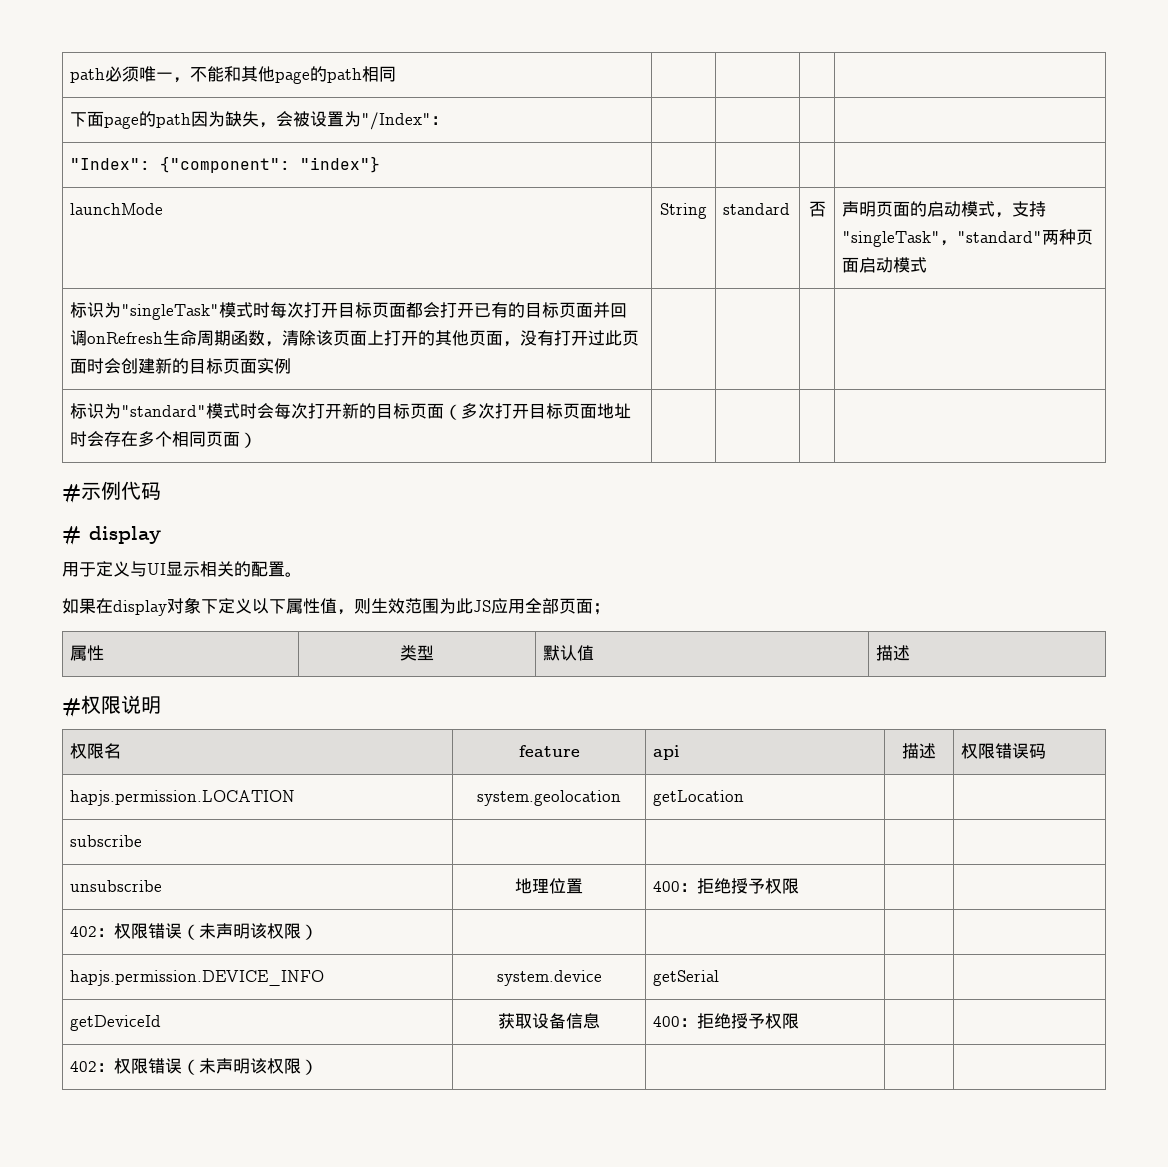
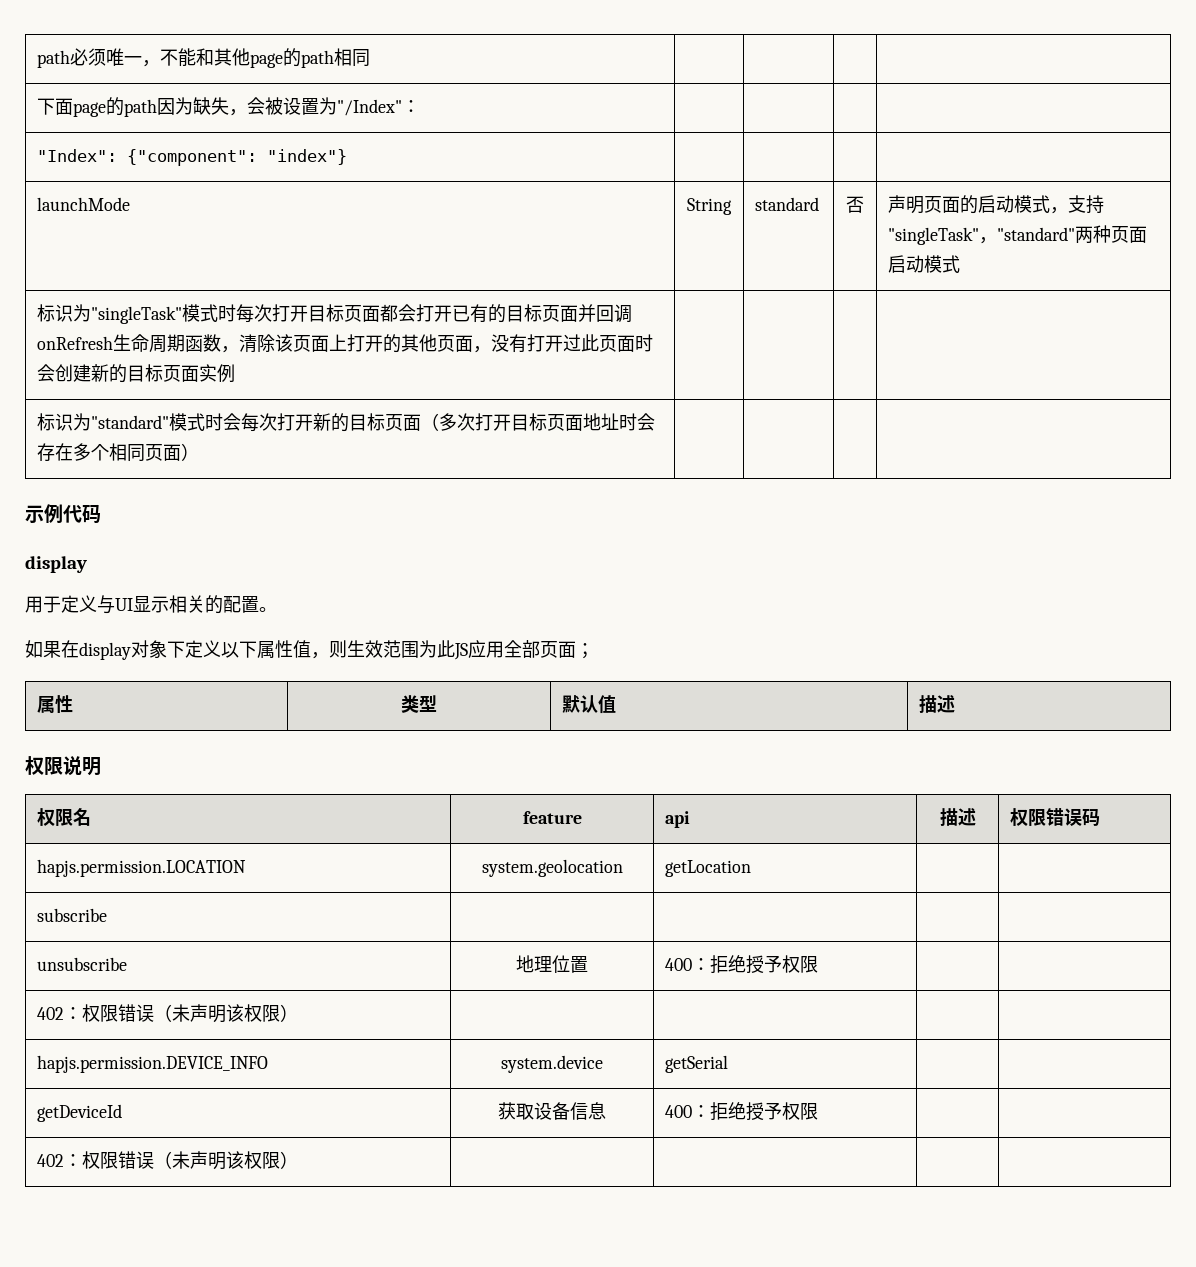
- #示例代码
- # display
+ 示例代码
+ display
- #权限说明
+ 权限说明

